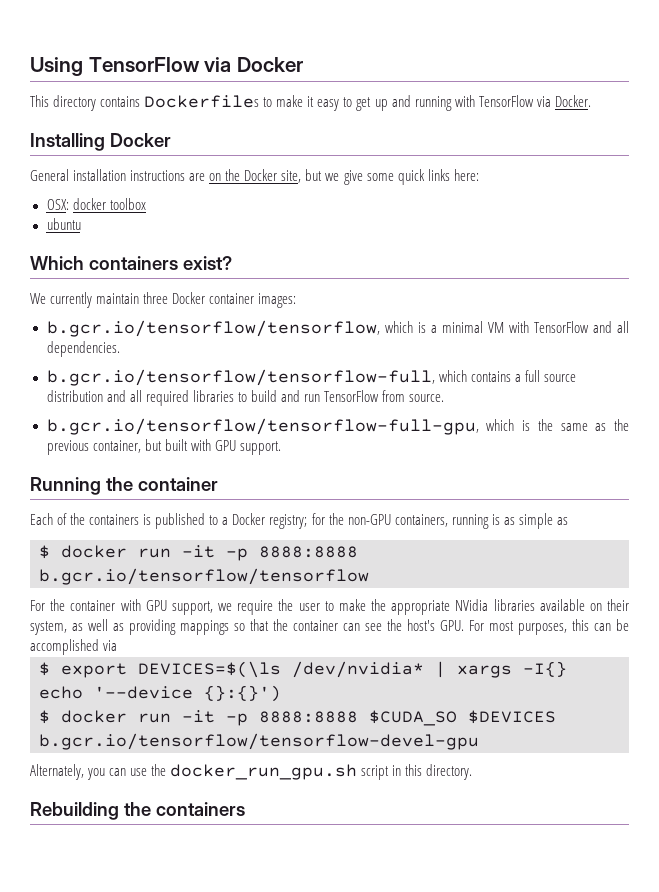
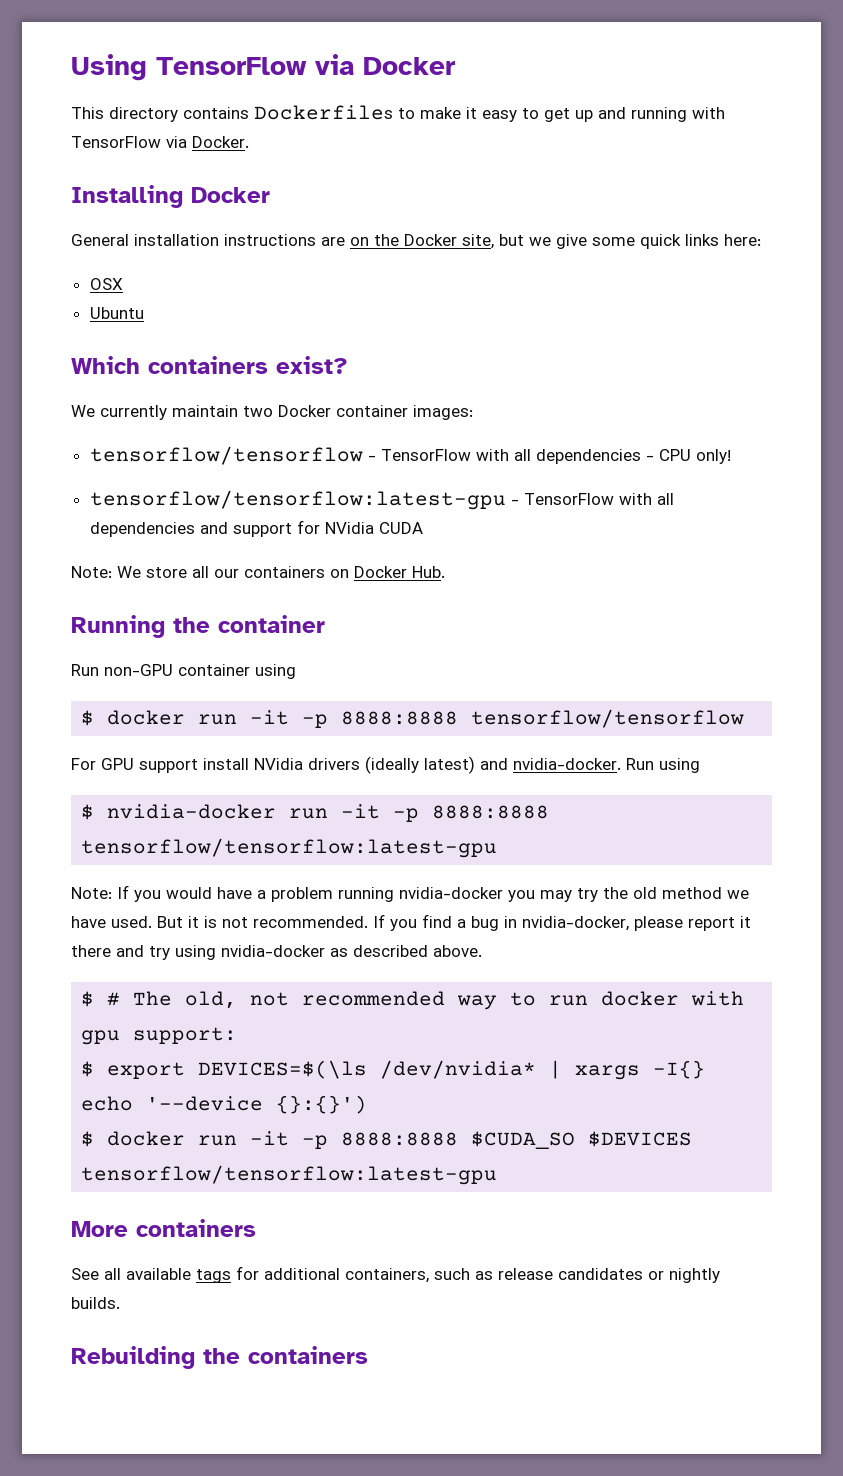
- OSX: docker toolbox
- ubuntu
+ OSX
+ Ubuntu
- We currently maintain three Docker container images:
+ We currently maintain two Docker container images:
- b.gcr.io/tensorflow/tensorflow, which is a minimal VM with TensorFlow and all dependencies.
- b.gcr.io/tensorflow/tensorflow-full, which contains a full source distribution and all required libraries to build and run TensorFlow from source.
- b.gcr.io/tensorflow/tensorflow-full-gpu, which is the same as the previous container, but built with GPU support.
+ tensorflow/tensorflow - TensorFlow with all dependencies - CPU only!
+ tensorflow/tensorflow:latest-gpu - TensorFlow with all dependencies and support for NVidia CUDA
+ Note: We store all our containers on Docker Hub.
  Running the container
- Each of the containers is published to a Docker registry; for the non-GPU containers, running is as simple as
- $ docker run -it -p 8888:8888 b.gcr.io/tensorflow/tensorflow
- For the container with GPU support, we require the user to make the appropriate NVidia libraries available on their system, as well as providing mappings so that the container can see the host's GPU. For most purposes, this can be accomplished via
+ Run non-GPU container using
+ $ docker run -it -p 8888:8888 tensorflow/tensorflow
+ For GPU support install NVidia drivers (ideally latest) and nvidia-docker. Run using
+ $ nvidia-docker run -it -p 8888:8888 tensorflow/tensorflow:latest-gpu
+ Note: If you would have a problem running nvidia-docker you may try the old method we have used. But it is not recommended. If you find a bug in nvidia-docker, please report it there and try using nvidia-docker as described above.
+ $ # The old, not recommended way to run docker with gpu support:
- $ docker run -it -p 8888:8888 $CUDA_SO $DEVICES b.gcr.io/tensorflow/tensorflow-devel-gpu
- Alternately, you can use the docker_run_gpu.sh script in this directory.
+ $ docker run -it -p 8888:8888 $CUDA_SO $DEVICES tensorflow/tensorflow:latest-gpu
+ More containers
+ See all available tags for additional containers, such as release candidates or nightly builds.

